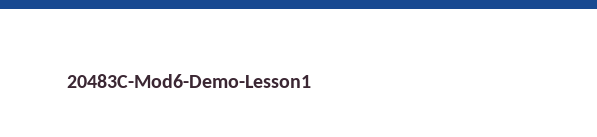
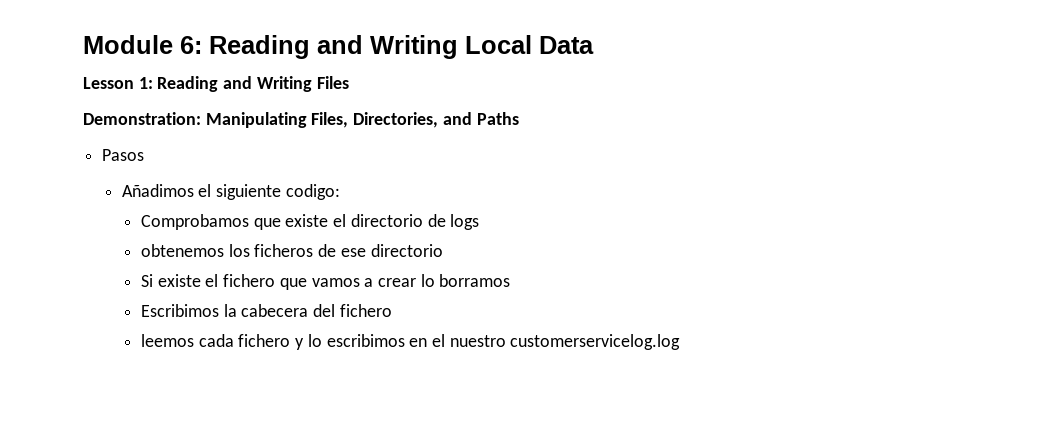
- 20483C-Mod6-Demo-Lesson1
+ Module 6: Reading and Writing Local Data
+ Lesson 1: Reading and Writing Files
+ Demonstration: Manipulating Files, Directories, and Paths
+ Pasos
+ Añadimos el siguiente codigo:
+ Comprobamos que existe el directorio de logs
+ obtenemos los ficheros de ese directorio
+ Si existe el fichero que vamos a crear lo borramos
+ Escribimos la cabecera del fichero
+ leemos cada fichero y lo escribimos en el nuestro customerservicelog.log

